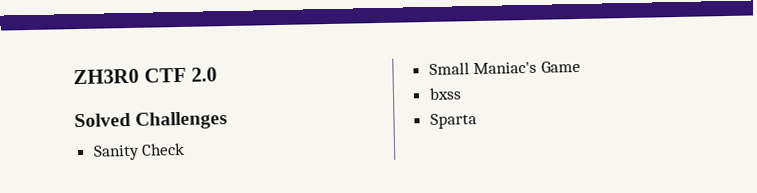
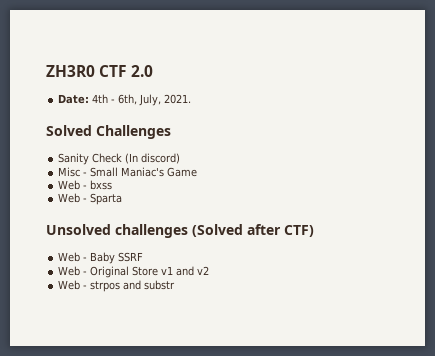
+ Date: 4th - 6th, July, 2021.
- Sanity Check
- Small Maniac's Game
+ Sanity Check (In discord)
+ Misc - Small Maniac's Game
- bxss
+ Web - bxss
- Sparta
+ Web - Sparta
+ Unsolved challenges (Solved after CTF)
+ Web - Baby SSRF
+ Web - Original Store v1 and v2
+ Web - strpos and substr

